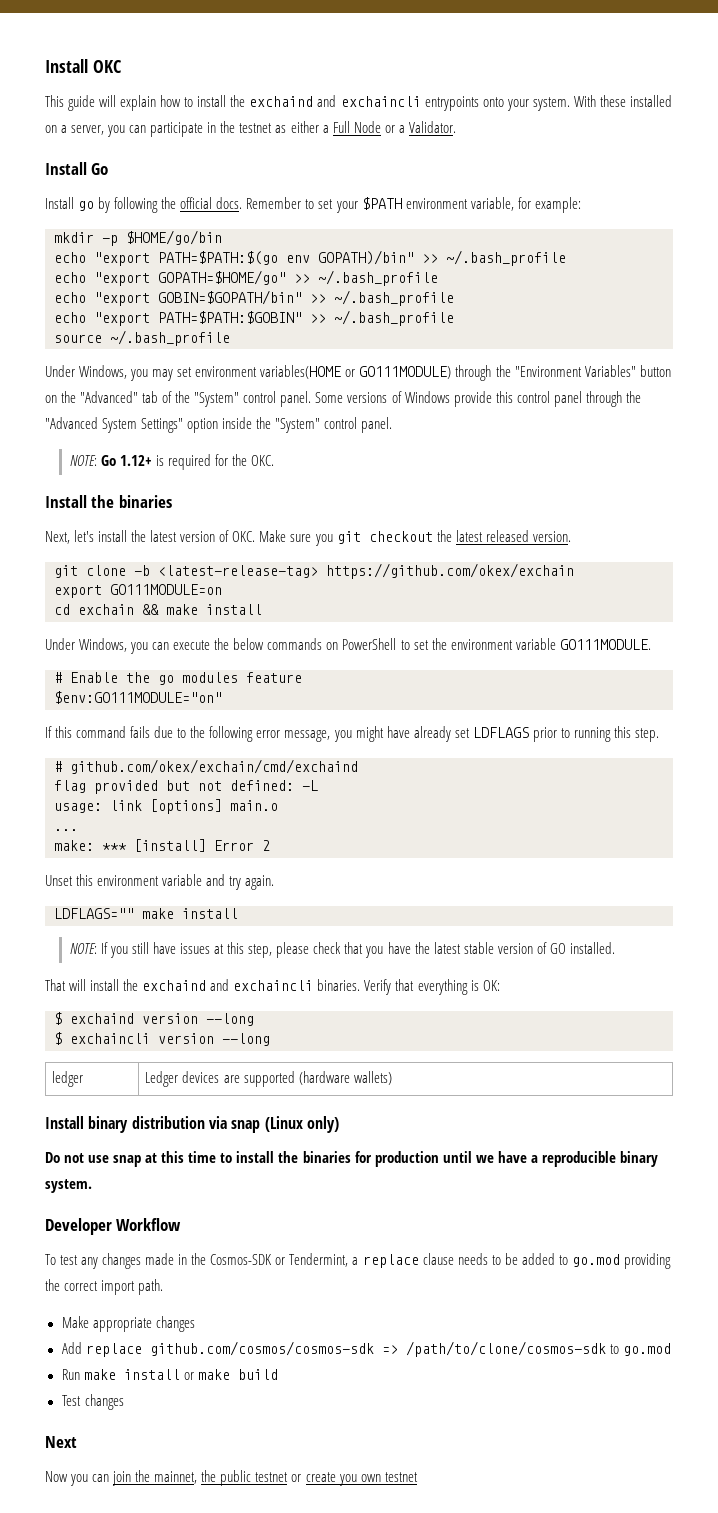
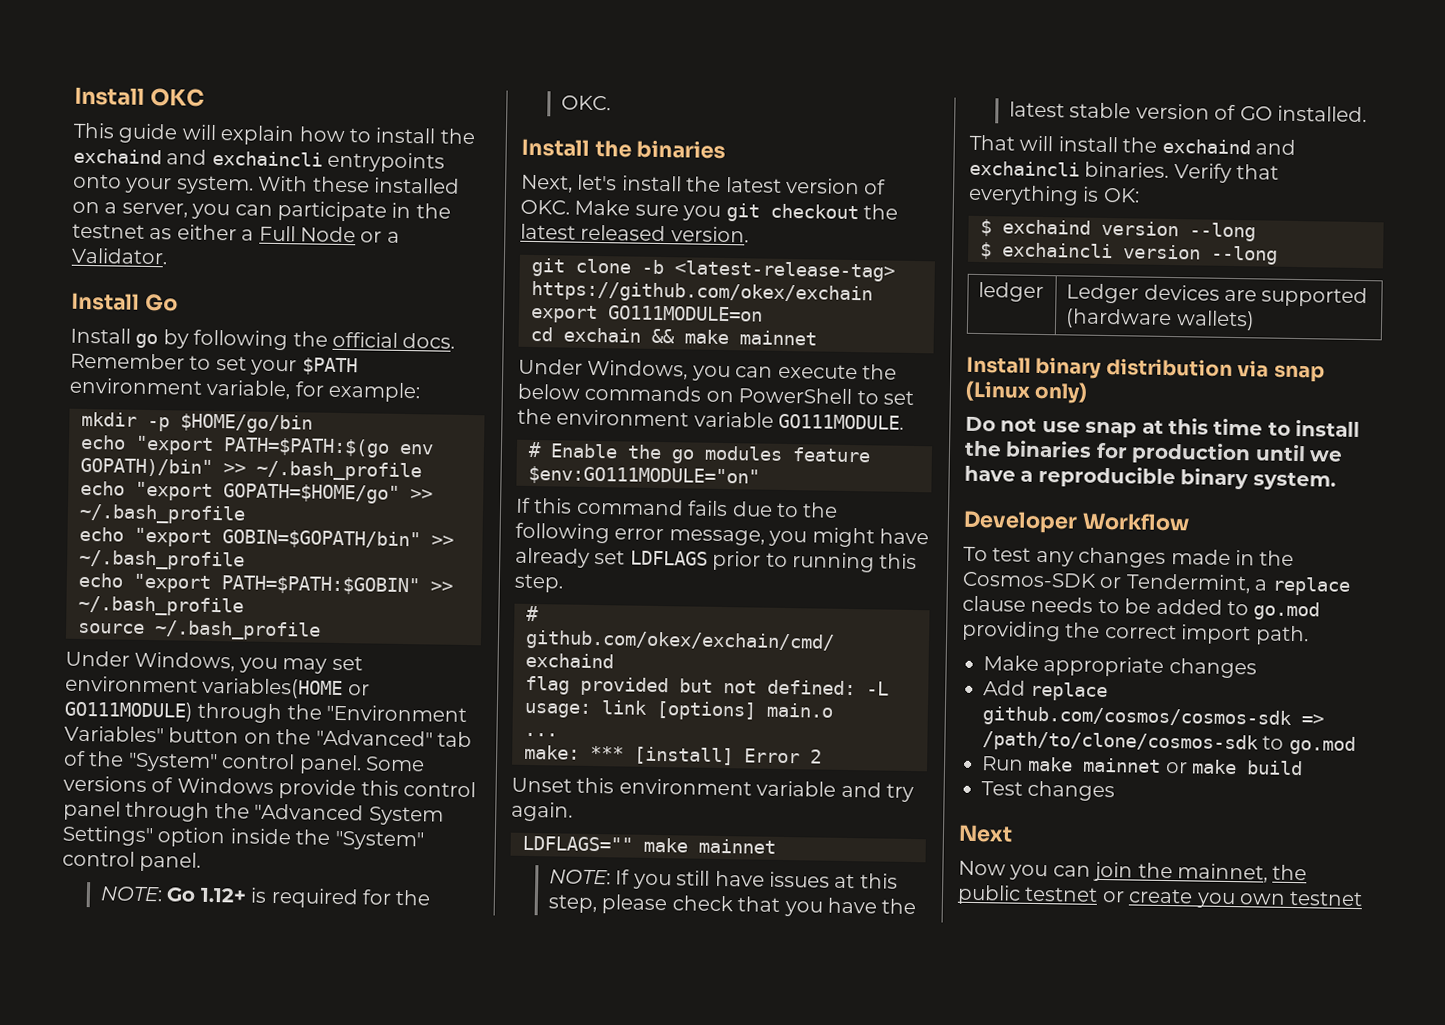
- cd exchain && make install
+ cd exchain && make mainnet
- LDFLAGS="" make install
+ LDFLAGS="" make mainnet
- Run make install or make build
+ Run make mainnet or make build

